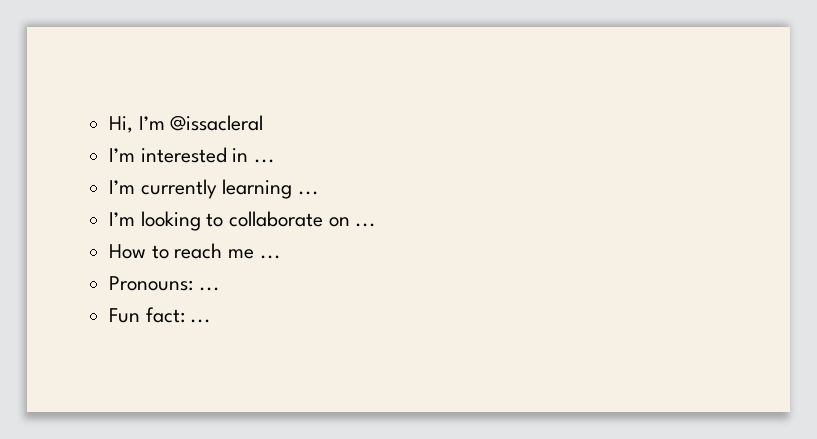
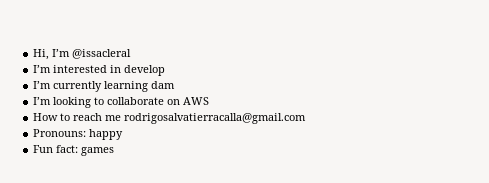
- I’m interested in ...
+ I’m interested in develop
- I’m currently learning ...
+ I’m currently learning dam
- I’m looking to collaborate on ...
+ I’m looking to collaborate on AWS
- How to reach me ...
+ How to reach me rodrigosalvatierracalla@gmail.com
- Pronouns: ...
+ Pronouns: happy
- Fun fact: ...
+ Fun fact: games

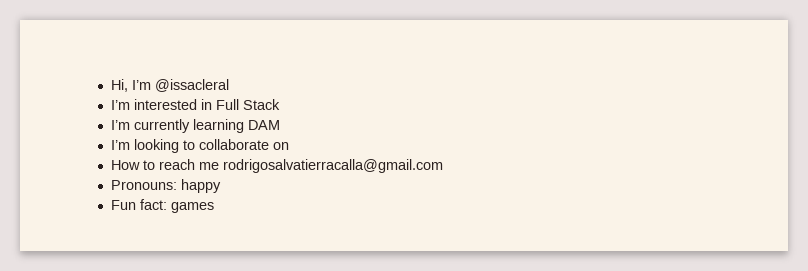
- I’m interested in develop
+ I’m interested in Full Stack
- I’m currently learning dam
+ I’m currently learning DAM
- I’m looking to collaborate on AWS
+ I’m looking to collaborate on

